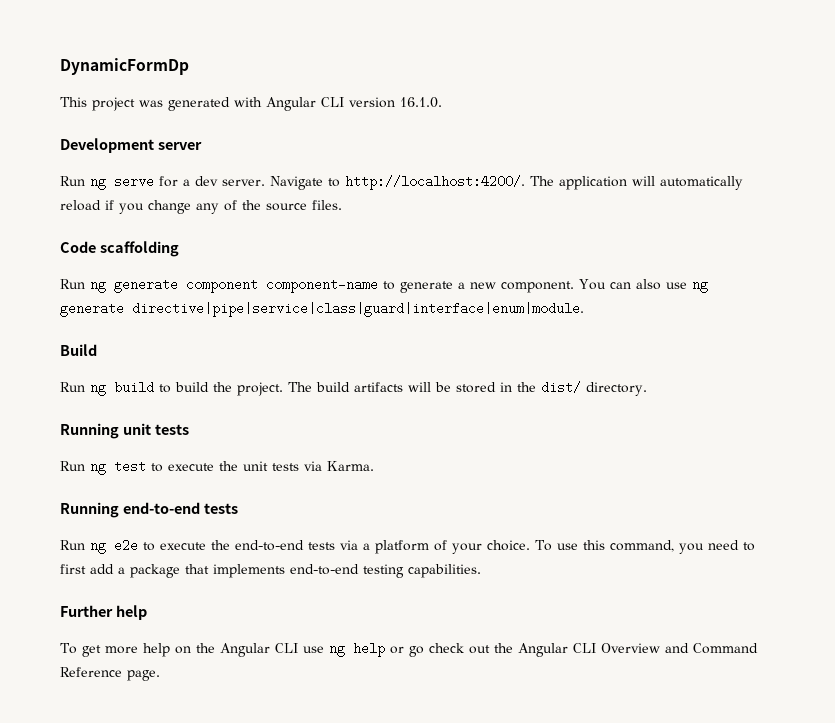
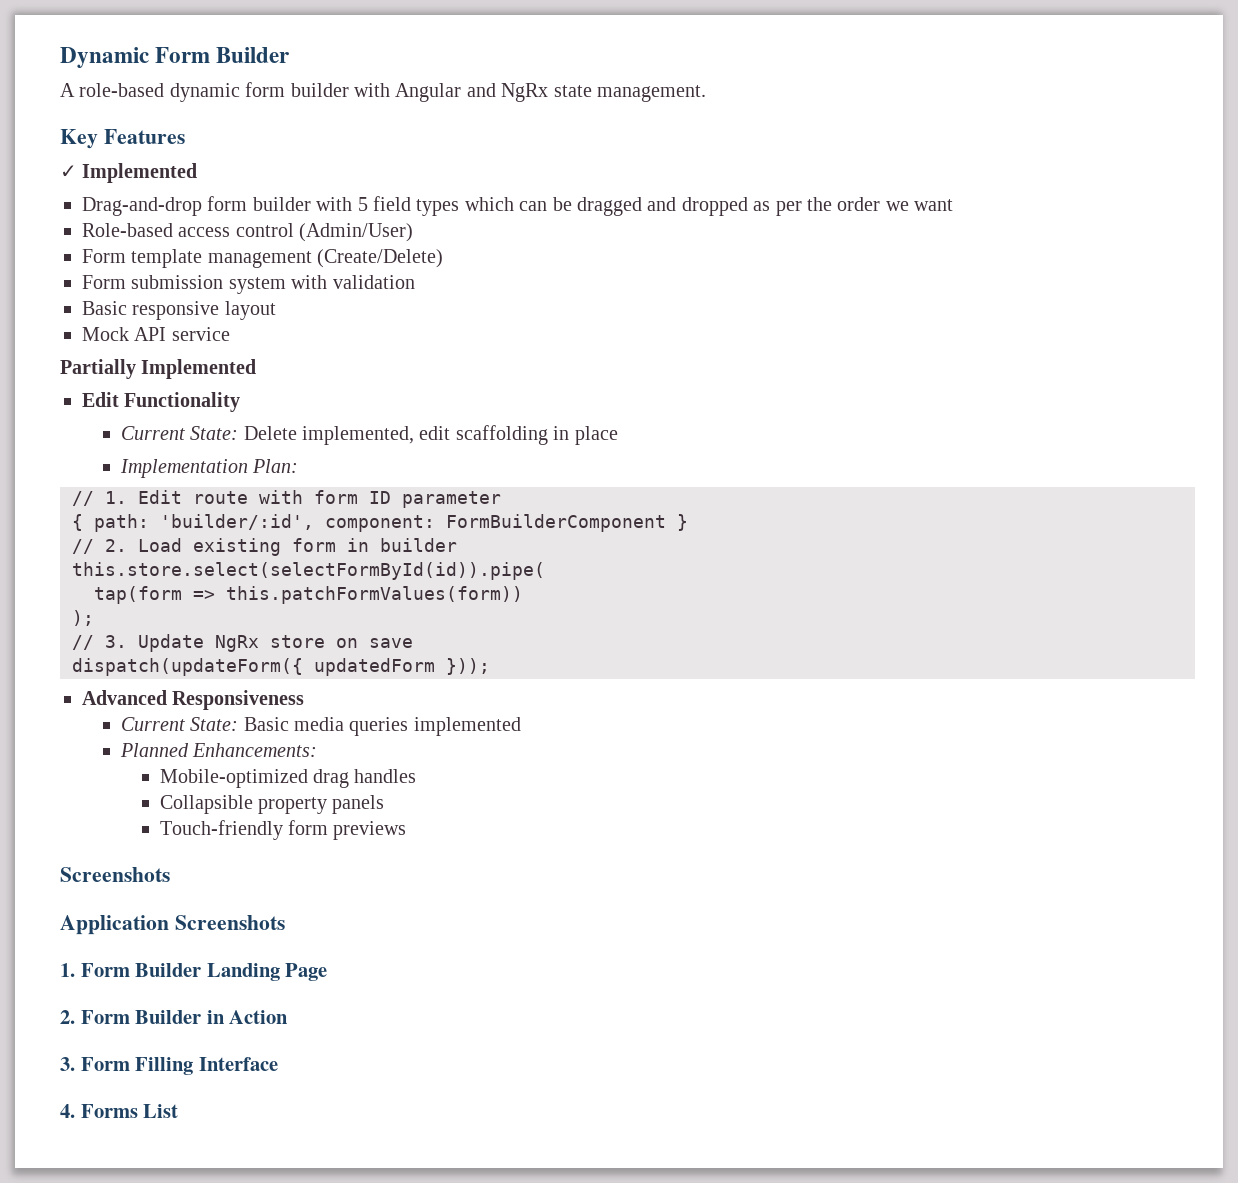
- DynamicFormDp
- This project was generated with Angular CLI version 16.1.0.
- Development server
- Run ng serve for a dev server. Navigate to http://localhost:4200/. The application will automatically reload if you change any of the source files.
- Code scaffolding
- Run ng generate component component-name to generate a new component. You can also use ng generate directive|pipe|service|class|guard|interface|enum|module.
- Build
- Run ng build to build the project. The build artifacts will be stored in the dist/ directory.
- Running unit tests
- Run ng test to execute the unit tests via Karma.
- Running end-to-end tests
- Run ng e2e to execute the end-to-end tests via a platform of your choice. To use this command, you need to first add a package that implements end-to-end testing capabilities.
- Further help
- To get more help on the Angular CLI use ng help or go check out the Angular CLI Overview and Command Reference page.
+ Dynamic Form Builder
+ A role-based dynamic form builder with Angular and NgRx state management.
+ Key Features
+ ✓ Implemented
+ Drag-and-drop form builder with 5 field types which can be dragged and dropped as per the order we want
+ Role-based access control (Admin/User)
+ Form template management (Create/Delete)
+ Form submission system with validation
+ Basic responsive layout
+ Mock API service
+ Partially Implemented
+ Edit Functionality
+ Current State: Delete implemented, edit scaffolding in place
+ Implementation Plan:
+ // 1. Edit route with form ID parameter
+ { path: 'builder/:id', component: FormBuilderComponent }
+ // 2. Load existing form in builder
+ this.store.select(selectFormById(id)).pipe(
+ tap(form => this.patchFormValues(form))
+ );
+ // 3. Update NgRx store on save
+ dispatch(updateForm({ updatedForm }));
+ Advanced Responsiveness
+ Current State: Basic media queries implemented
+ Planned Enhancements:
+ Mobile-optimized drag handles
+ Collapsible property panels
+ Touch-friendly form previews
+ Screenshots
+ Application Screenshots
+ 1. Form Builder Landing Page
+ 2. Form Builder in Action
+ 3. Form Filling Interface
+ 4. Forms List

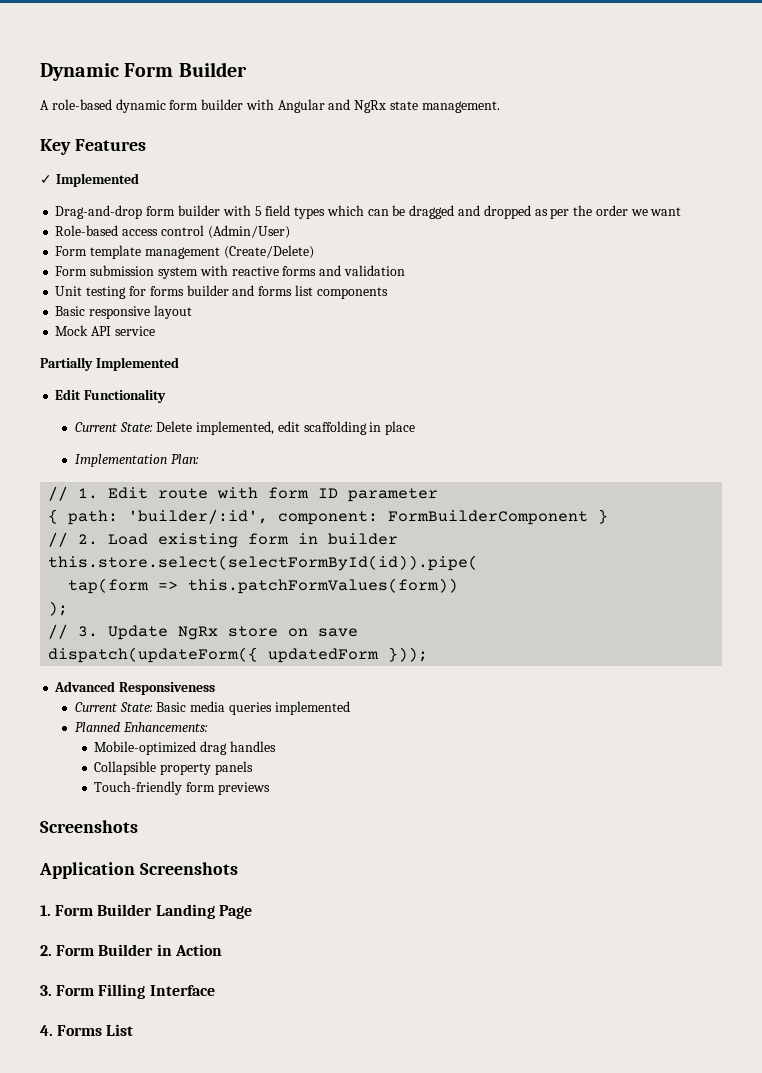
- Form submission system with validation
+ Form submission system with reactive forms and validation
+ Unit testing for forms builder and forms list components

